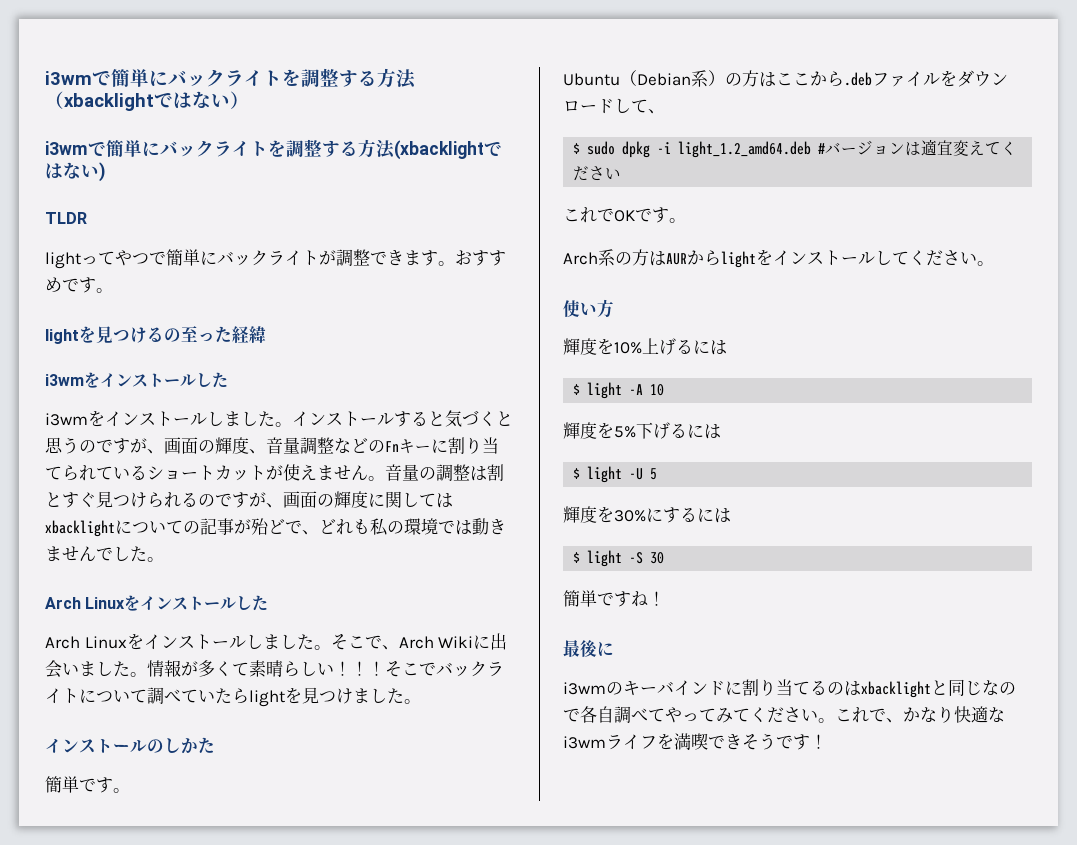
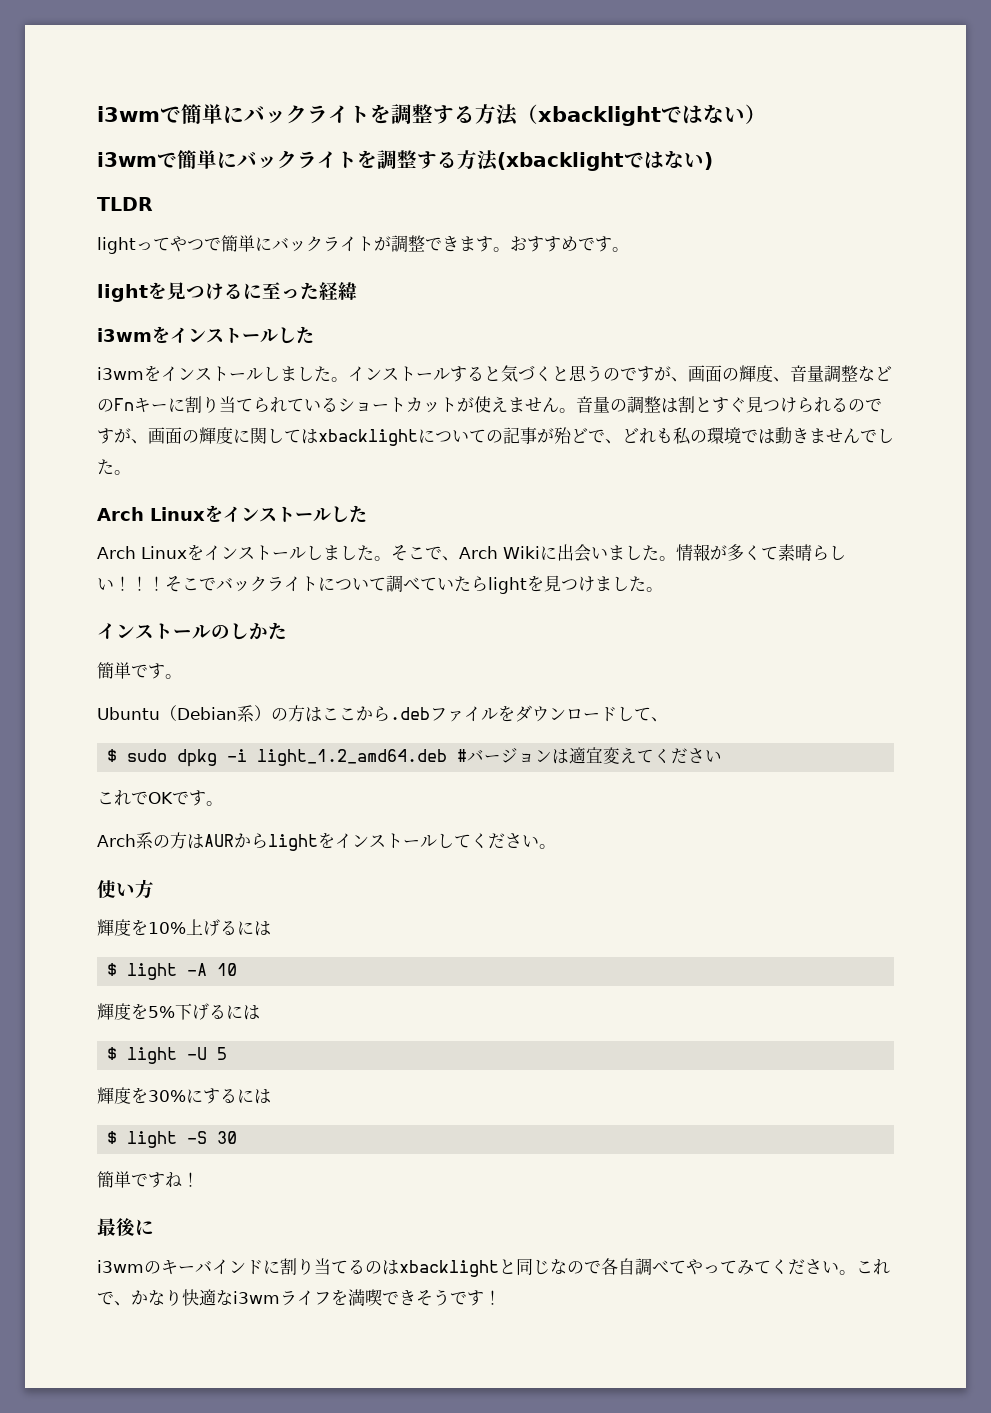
- lightを見つけるの至った経緯
+ lightを見つけるに至った経緯

